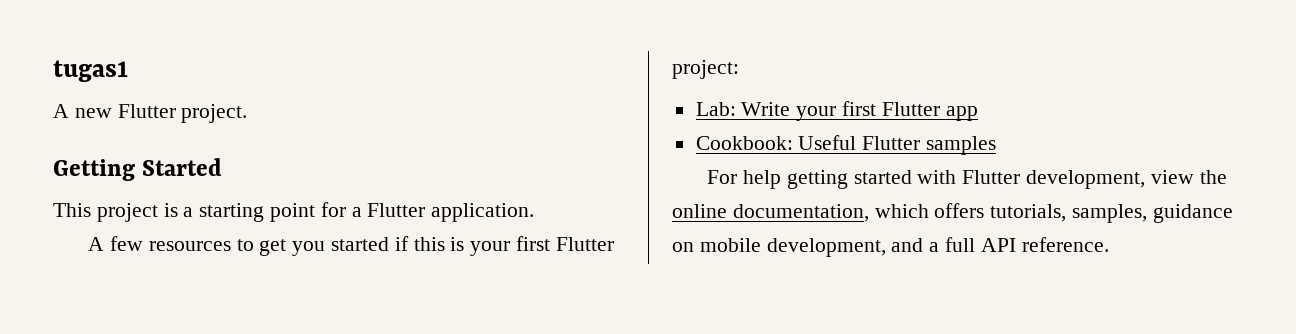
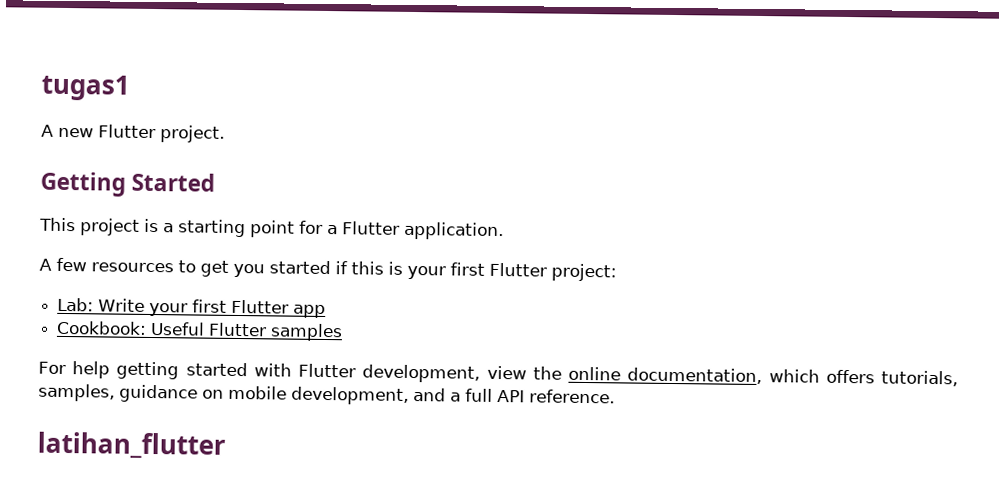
+ latihan_flutter

